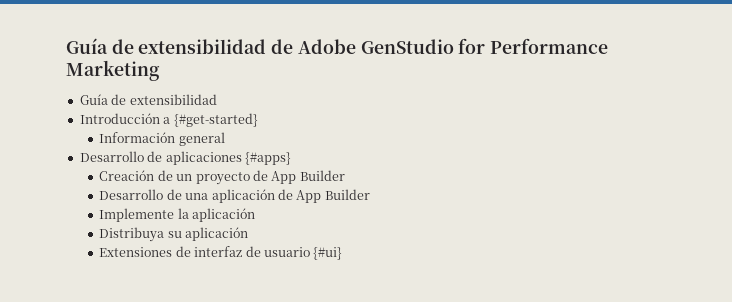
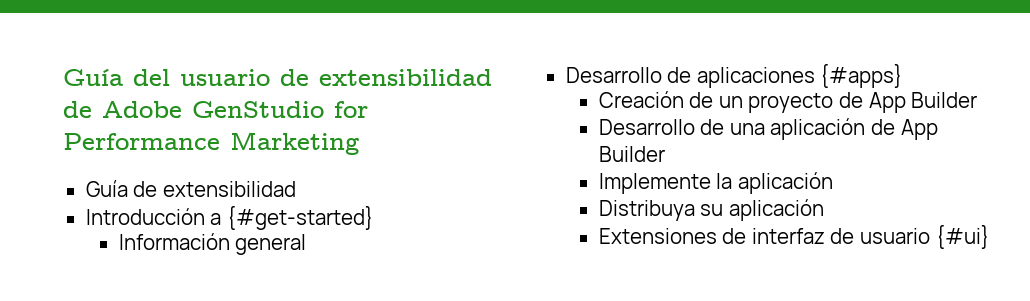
- Guía de extensibilidad de Adobe GenStudio for Performance Marketing
+ Guía del usuario de extensibilidad de Adobe GenStudio for Performance Marketing

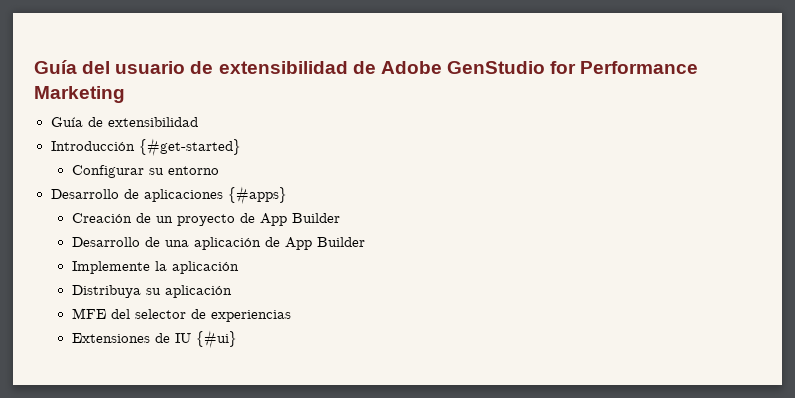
- Introducción a {#get-started}
+ Introducción {#get-started}
- Información general
+ Configurar su entorno
+ MFE del selector de experiencias
- Extensiones de interfaz de usuario {#ui}
+ Extensiones de IU {#ui}

